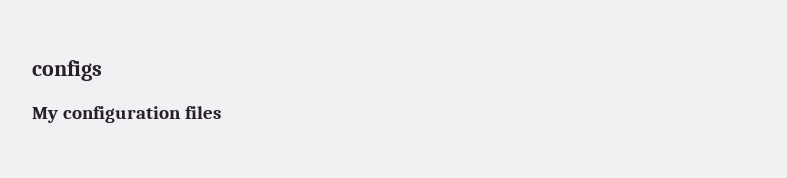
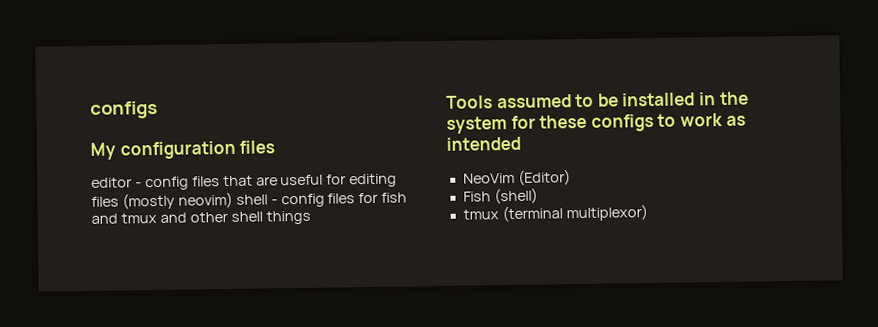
+ editor - config files that are useful for editing files (mostly neovim) shell - config files for fish and tmux and other shell things
+ Tools assumed to be installed in the system for these configs to work as intended
+ NeoVim (Editor)
+ Fish (shell)
+ tmux (terminal multiplexor)

